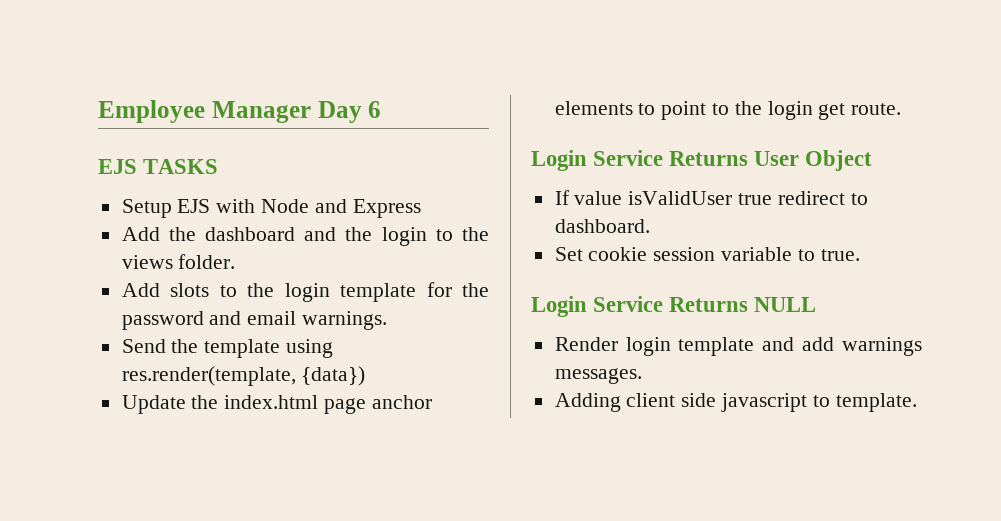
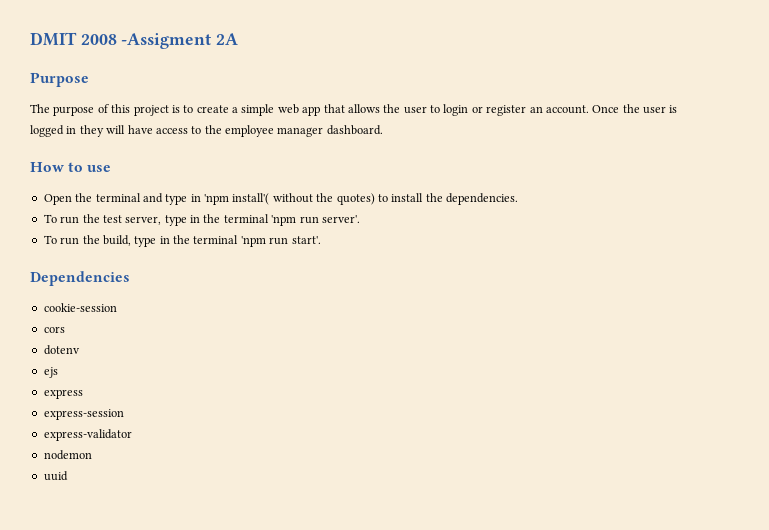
- Employee Manager Day 6
- EJS TASKS
- Setup EJS with Node and Express
- Add the dashboard and the login to the views folder.
- Add slots to the login template for the password and email warnings.
- Send the template using res.render(template, {data})
- Update the index.html page anchor elements to point to the login get route.
- Login Service Returns User Object
- If value isValidUser true redirect to dashboard.
- Set cookie session variable to true.
- Login Service Returns NULL
- Render login template and add warnings messages.
- Adding client side javascript to template.
+ DMIT 2008 -Assigment 2A
+ Purpose
+ The purpose of this project is to create a simple web app that allows the user to login or register an account. Once the user is logged in they will have access to the employee manager dashboard.
+ How to use
+ Open the terminal and type in 'npm install'( without the quotes) to install the dependencies.
+ To run the test server, type in the terminal 'npm run server'.
+ To run the build, type in the terminal 'npm run start'.
+ Dependencies
+ cookie-session
+ cors
+ dotenv
+ ejs
+ express
+ express-session
+ express-validator
+ nodemon
+ uuid

